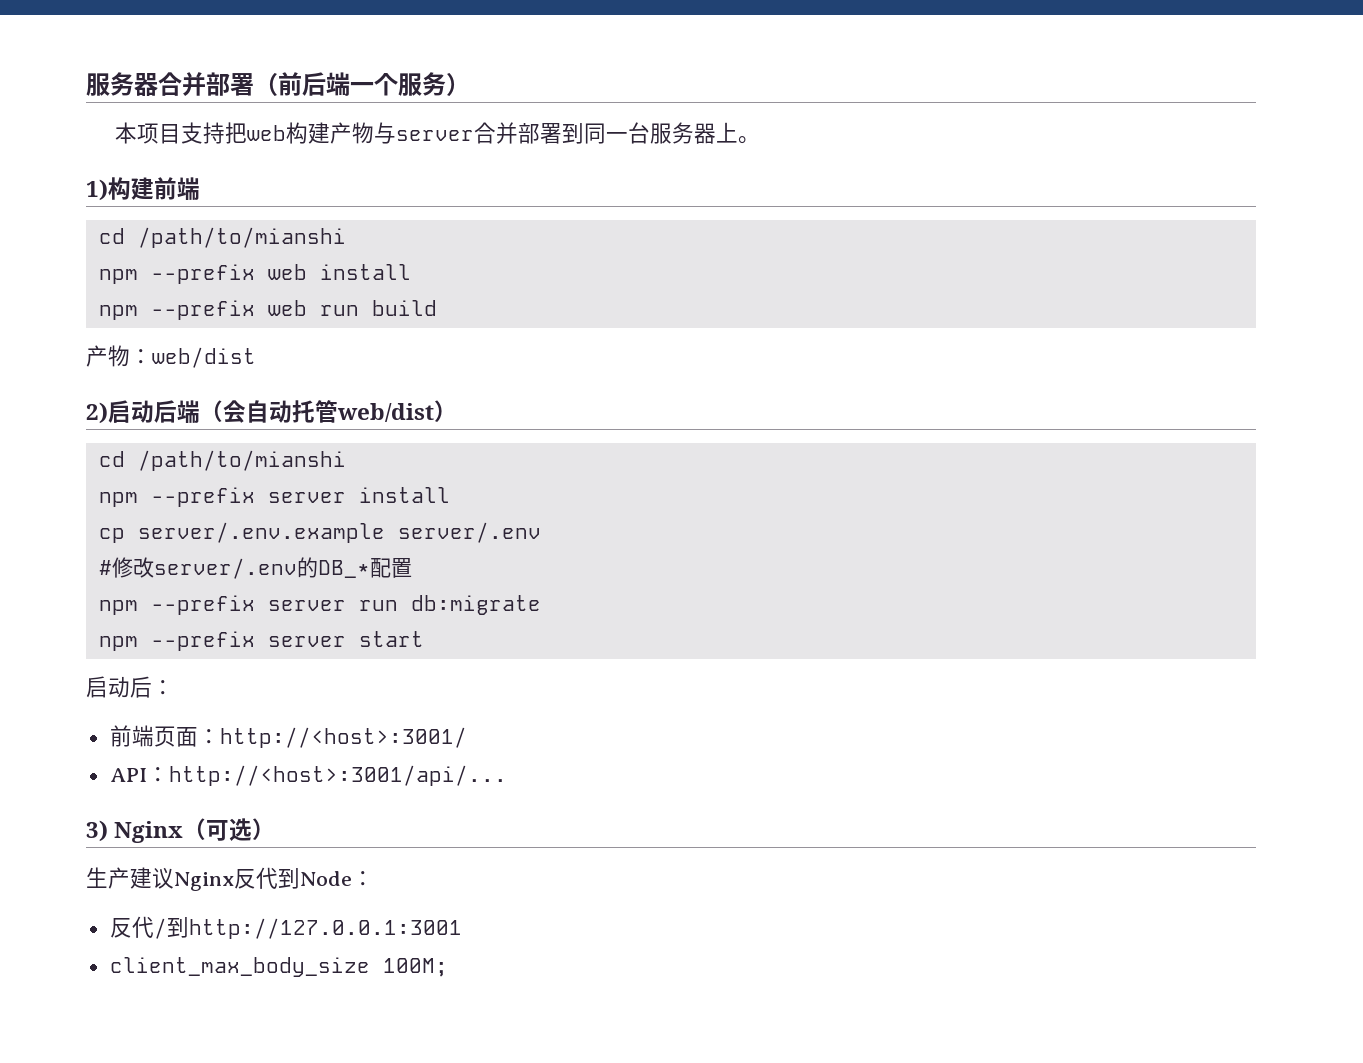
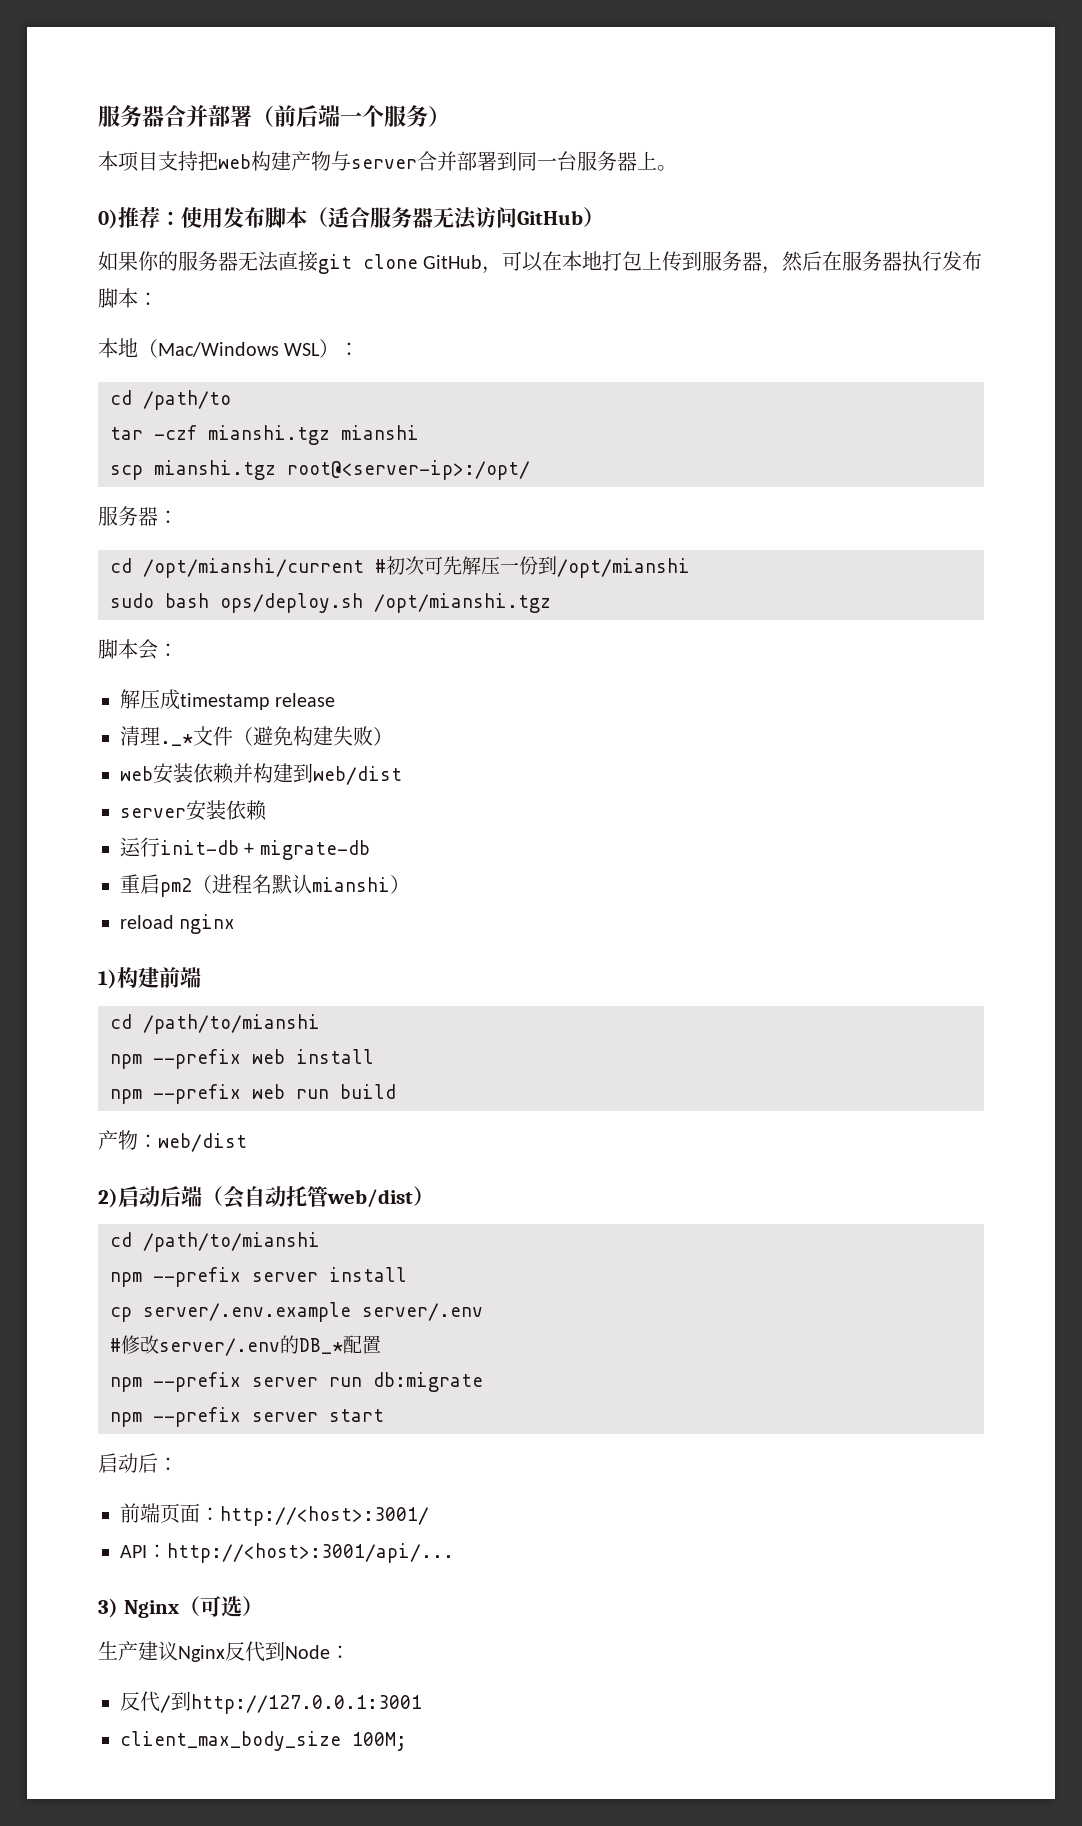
+ 0)推荐：使用发布脚本（适合服务器无法访问GitHub）
+ 如果你的服务器无法直接git clone GitHub，可以在本地打包上传到服务器，然后在服务器执行发布脚本：
+ 本地（Mac/Windows WSL）：
+ cd /path/to
+ tar -czf mianshi.tgz mianshi
+ scp mianshi.tgz root@<server-ip>:/opt/
+ 服务器：
+ cd /opt/mianshi/current #初次可先解压一份到/opt/mianshi
+ sudo bash ops/deploy.sh /opt/mianshi.tgz
+ 脚本会：
+ 解压成timestamp release
+ 清理._*文件（避免构建失败）
+ web安装依赖并构建到web/dist
+ server安装依赖
+ 运行init-db + migrate-db
+ 重启pm2（进程名默认mianshi）
+ reload nginx

